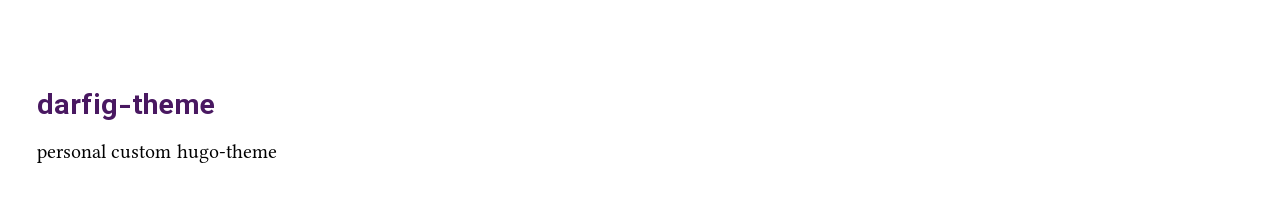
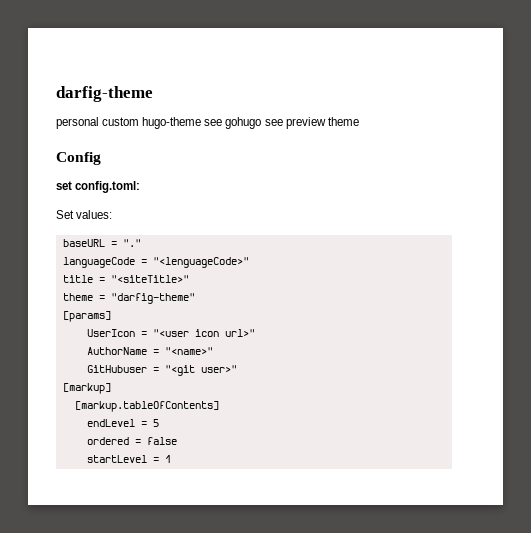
- personal custom hugo-theme
+ personal custom hugo-theme see gohugo see preview theme
+ Config
+ set config.toml:
+ Set values:
+ baseURL = "."
+ languageCode = "<lenguageCode>"
+ title = "<siteTitle>"
+ theme = "darfig-theme"
+ [params]
+ UserIcon = "<user icon url>"
+ AuthorName = "<name>"
+ GitHubuser = "<git user>"
+ [markup]
+ [markup.tableOfContents]
+ endLevel = 5
+ ordered = false
+ startLevel = 1

